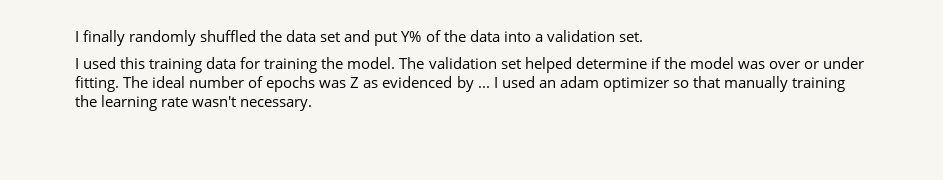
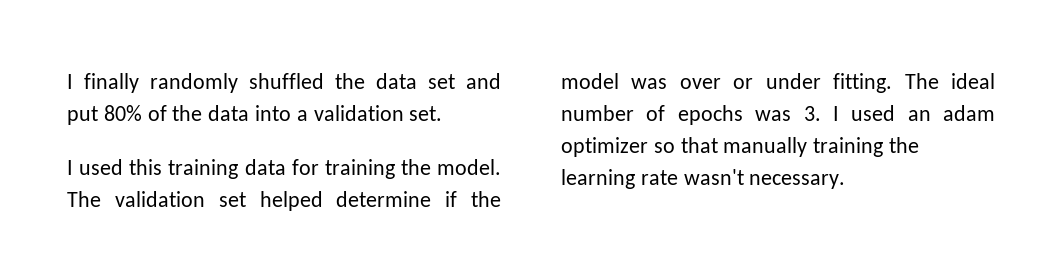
- I finally randomly shuffled the data set and put Y% of the data into a validation set.
+ I finally randomly shuffled the data set and put 80% of the data into a validation set.
- The ideal number of epochs was Z as evidenced by ... I used an adam optimizer so that manually training the learning rate wasn't necessary.
+ The ideal number of epochs was 3. I used an adam optimizer so that manually training the learning rate wasn't necessary.

